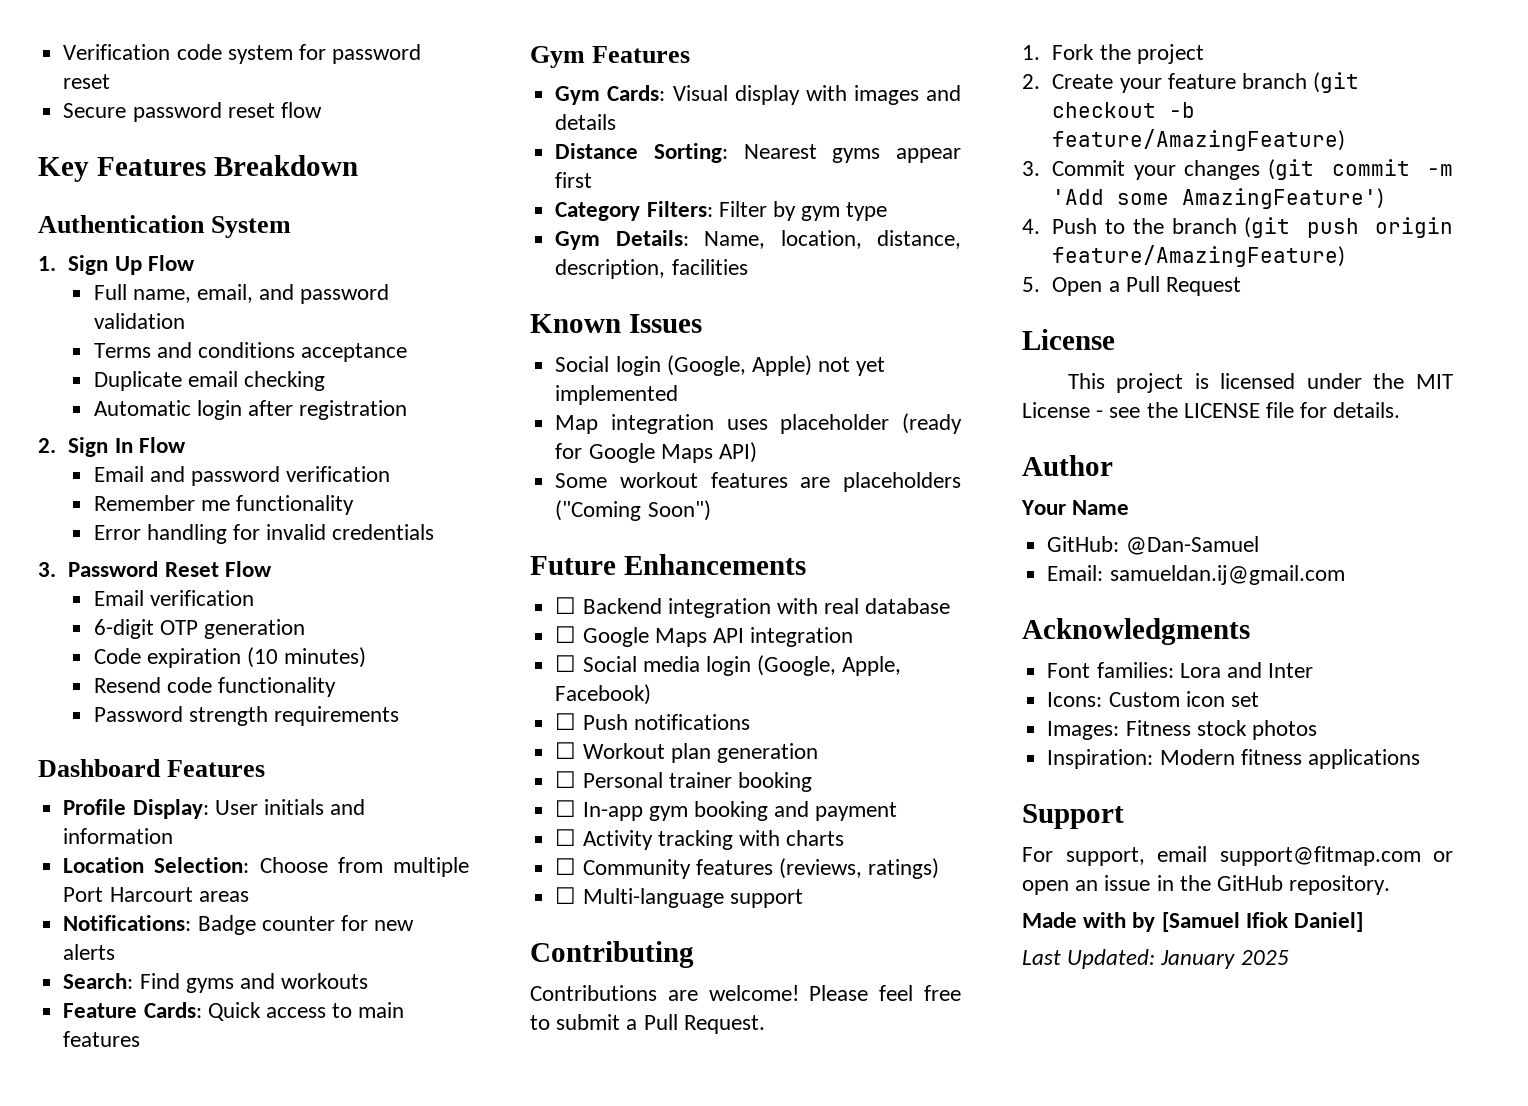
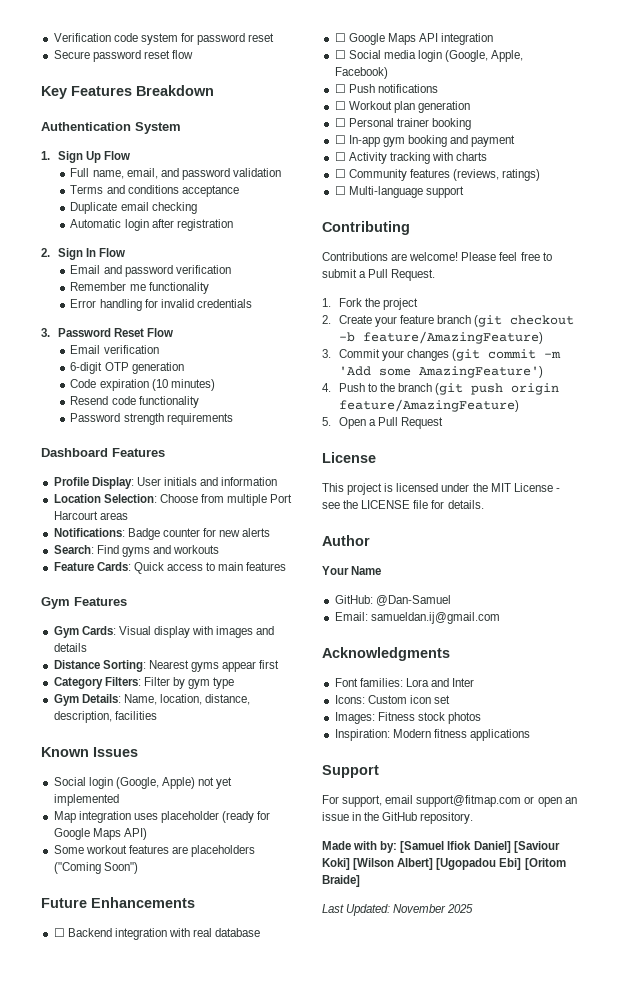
- Made with by [Samuel Ifiok Daniel]
+ Made with by: [Samuel Ifiok Daniel] [Saviour Koki] [Wilson Albert] [Ugopadou Ebi] [Oritom Braide]
- Last Updated: January 2025
+ Last Updated: November 2025

